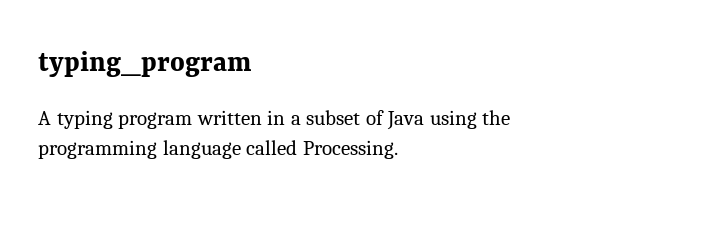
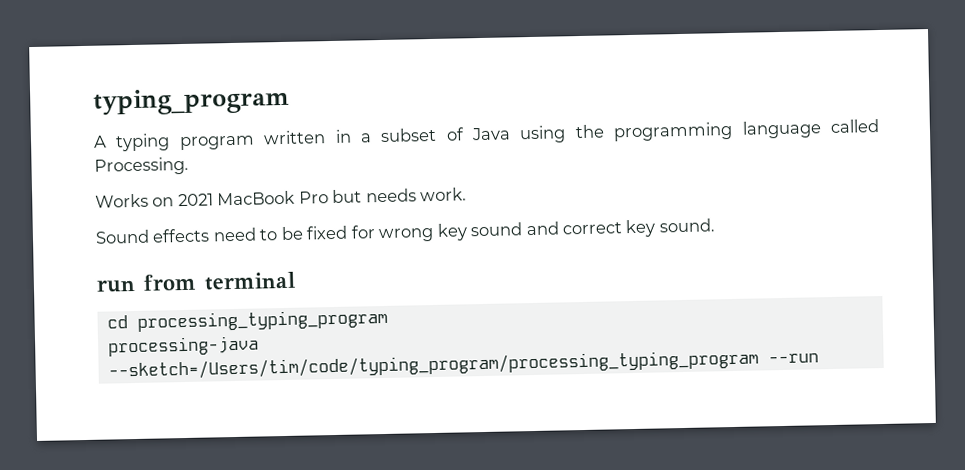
+ Works on 2021 MacBook Pro but needs work.
+ Sound effects need to be fixed for wrong key sound and correct key sound.
+ run from terminal
+ cd processing_typing_program
+ processing-java --sketch=/Users/tim/code/typing_program/processing_typing_program --run

